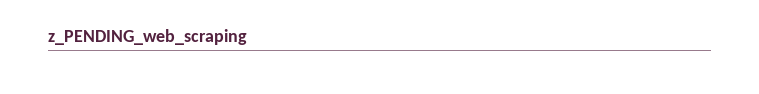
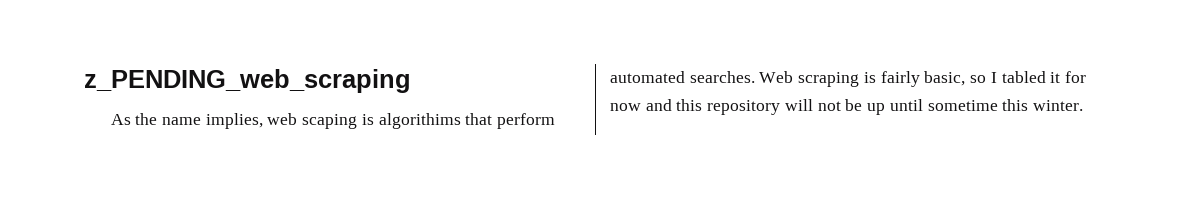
+ As the name implies, web scaping is algorithims that perform automated searches. Web scraping is fairly basic, so I tabled it for now and this repository will not be up until sometime this winter.

